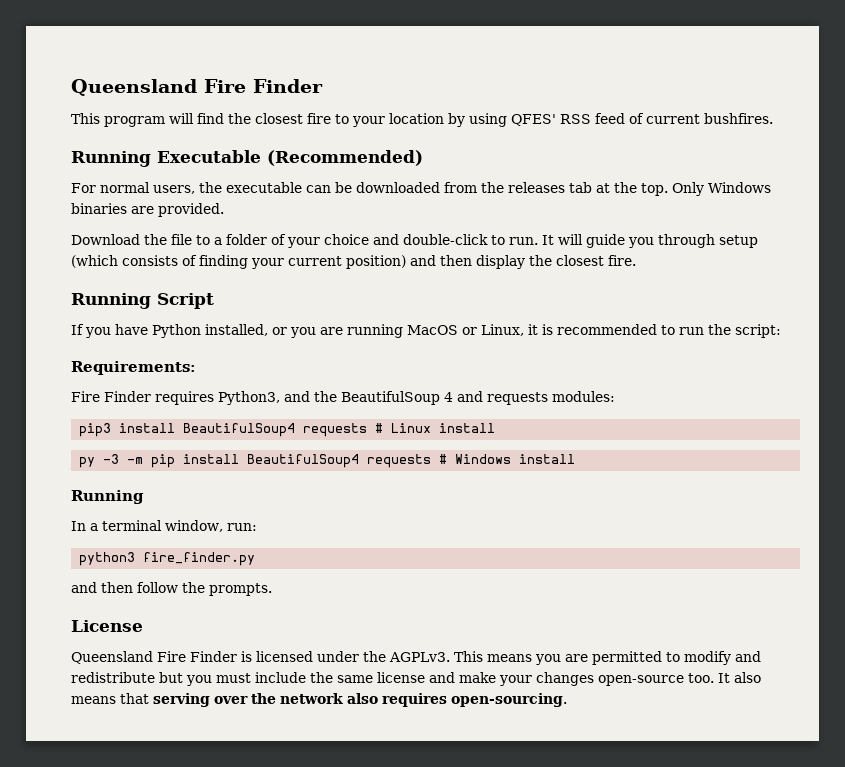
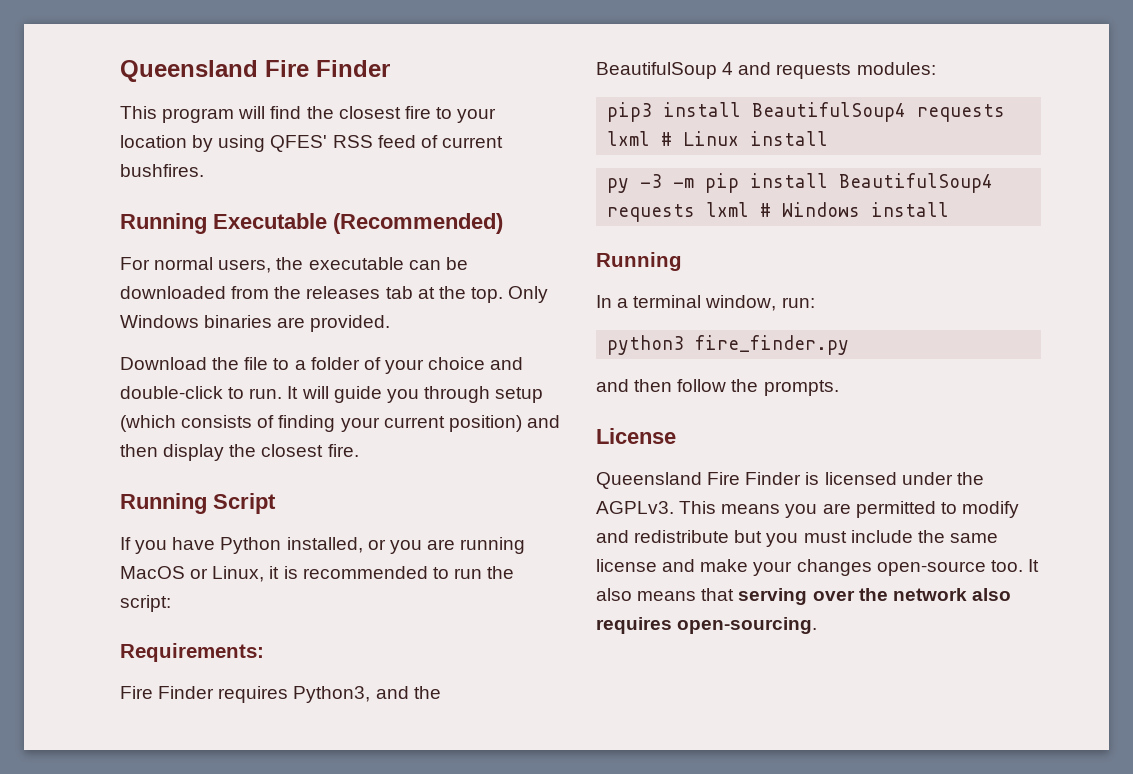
- pip3 install BeautifulSoup4 requests # Linux install
+ pip3 install BeautifulSoup4 requests lxml # Linux install
- py -3 -m pip install BeautifulSoup4 requests # Windows install
+ py -3 -m pip install BeautifulSoup4 requests lxml # Windows install

